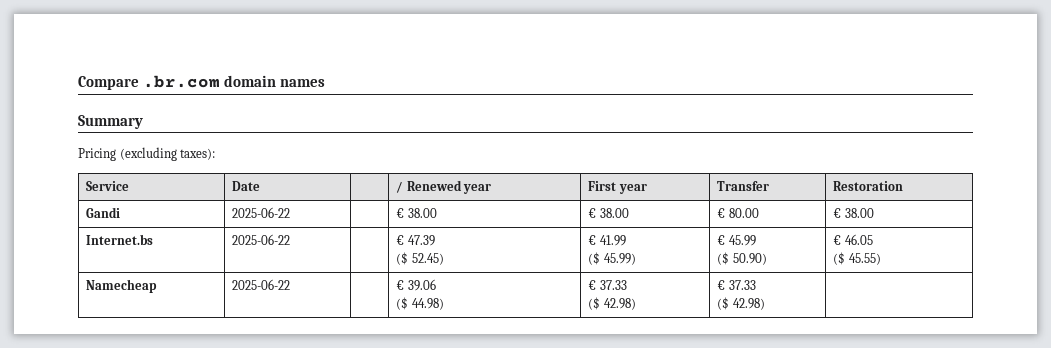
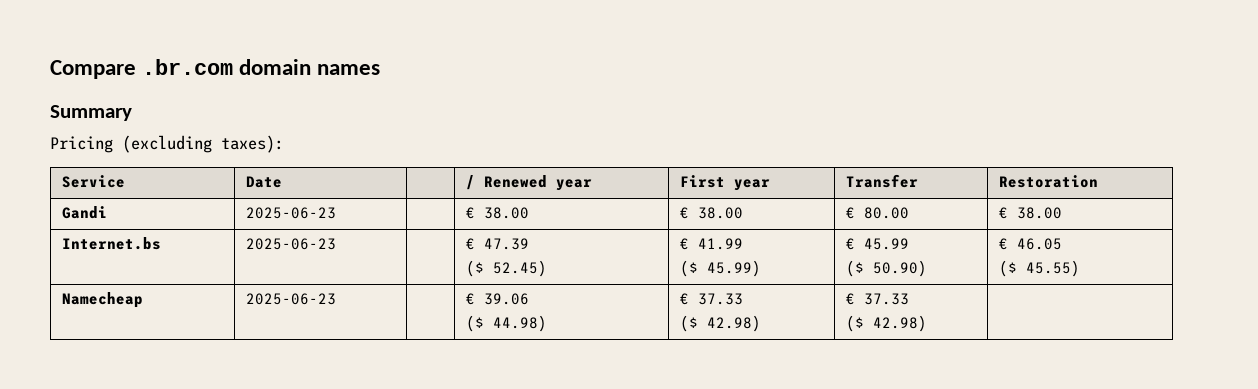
- Gandi | 2025-06-22 | | € 38.00 | € 38.00 | € 80.00 | € 38.00
+ Gandi | 2025-06-23 | | € 38.00 | € 38.00 | € 80.00 | € 38.00
- Internet.bs | 2025-06-22 | | € 47.39
+ Internet.bs | 2025-06-23 | | € 47.39
- Namecheap | 2025-06-22 | | € 39.06
+ Namecheap | 2025-06-23 | | € 39.06

